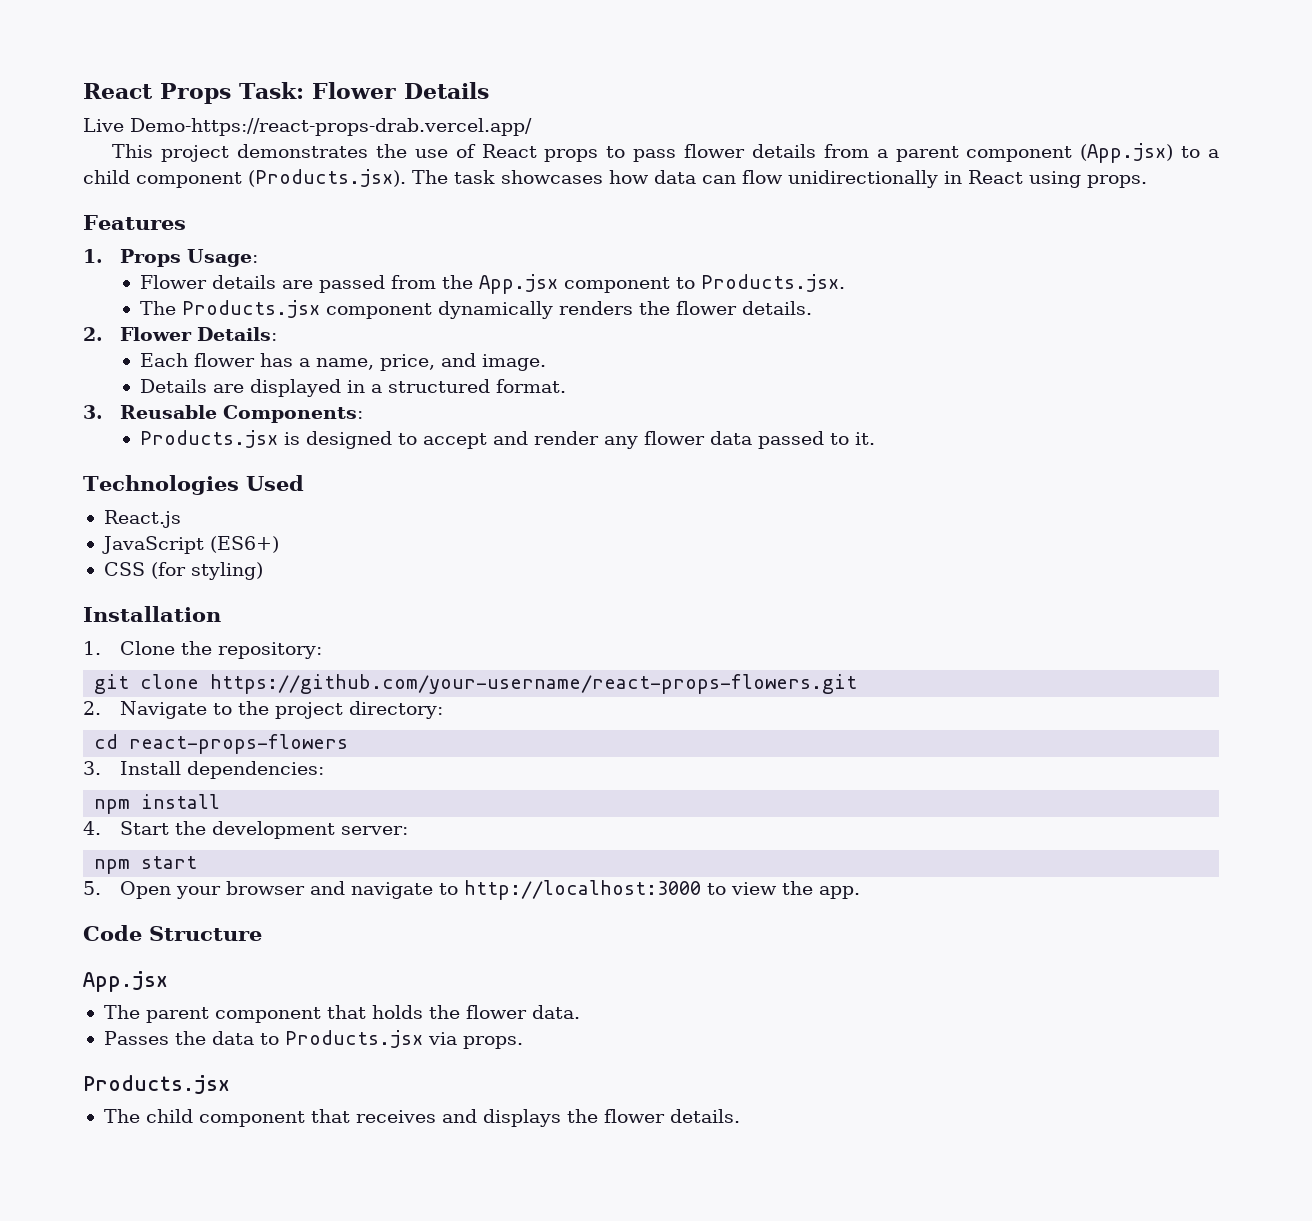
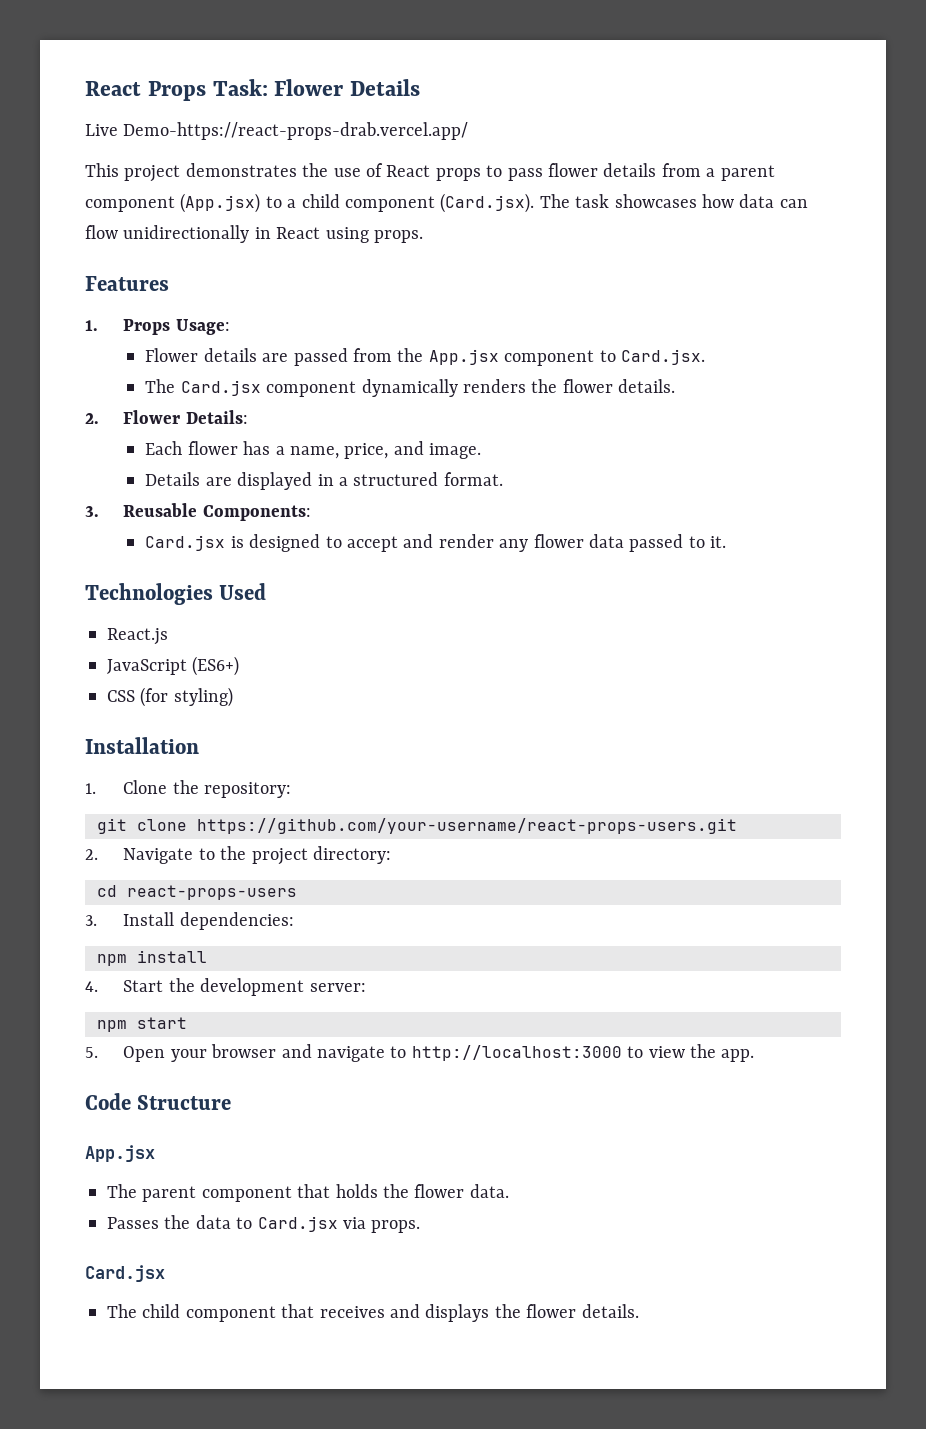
- This project demonstrates the use of React props to pass flower details from a parent component (App.jsx) to a child component (Products.jsx). The task showcases how data can flow unidirectionally in React using props.
+ This project demonstrates the use of React props to pass flower details from a parent component (App.jsx) to a child component (Card.jsx). The task showcases how data can flow unidirectionally in React using props.
- Flower details are passed from the App.jsx component to Products.jsx.
- The Products.jsx component dynamically renders the flower details.
+ Flower details are passed from the App.jsx component to Card.jsx.
+ The Card.jsx component dynamically renders the flower details.
- Products.jsx is designed to accept and render any flower data passed to it.
+ Card.jsx is designed to accept and render any flower data passed to it.
- git clone https://github.com/your-username/react-props-flowers.git
+ git clone https://github.com/your-username/react-props-users.git
- cd react-props-flowers
+ cd react-props-users
- Passes the data to Products.jsx via props.
- Products.jsx
+ Passes the data to Card.jsx via props.
+ Card.jsx

